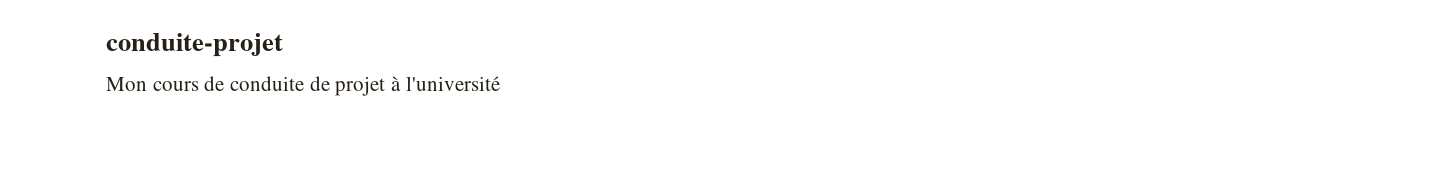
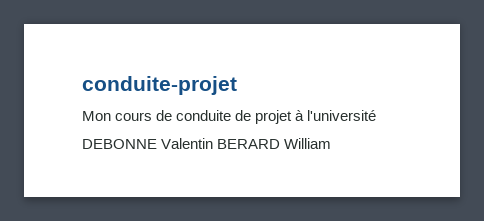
+ DEBONNE Valentin BERARD William

